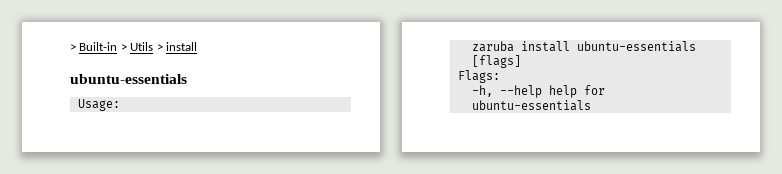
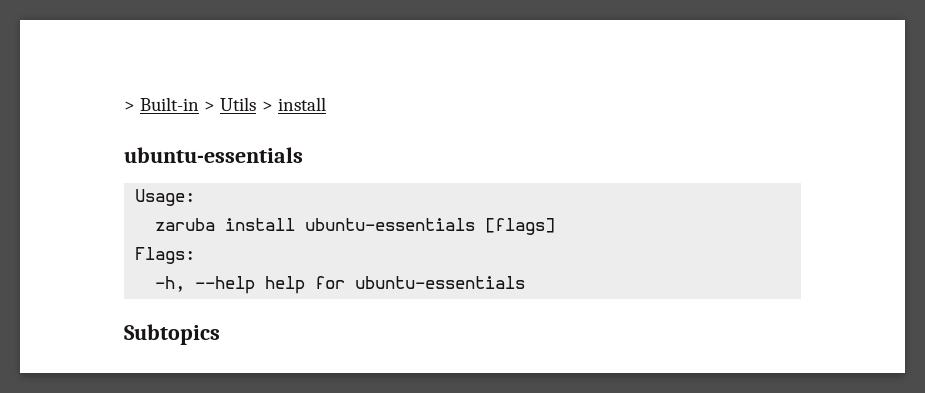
+ Subtopics

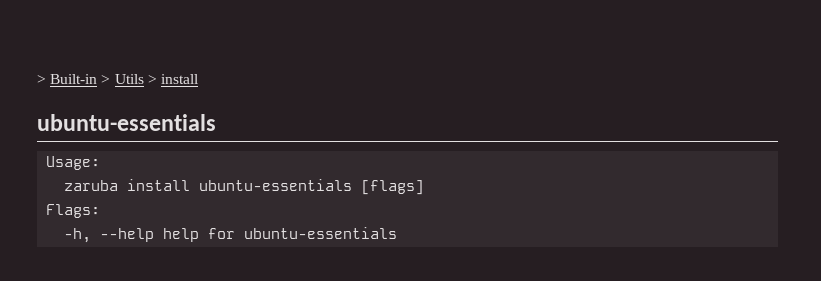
- Subtopics

